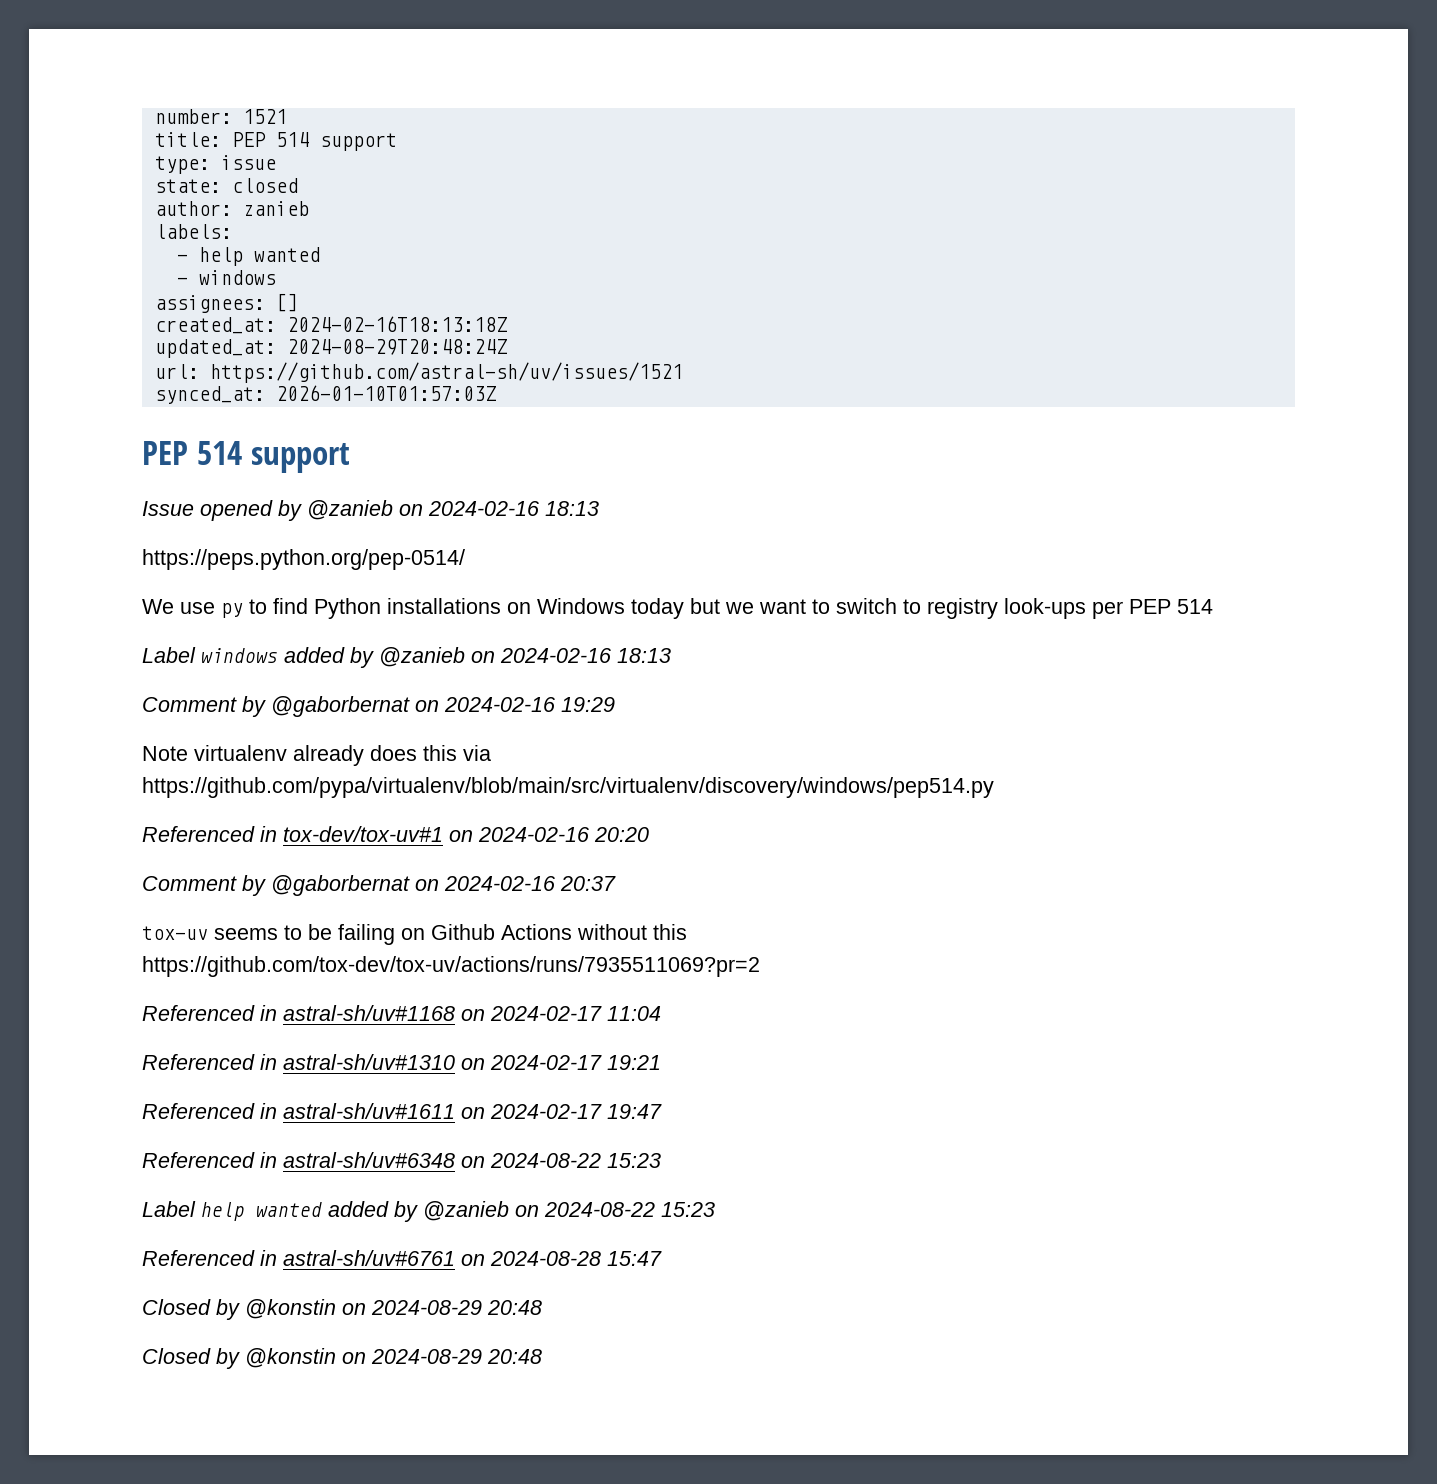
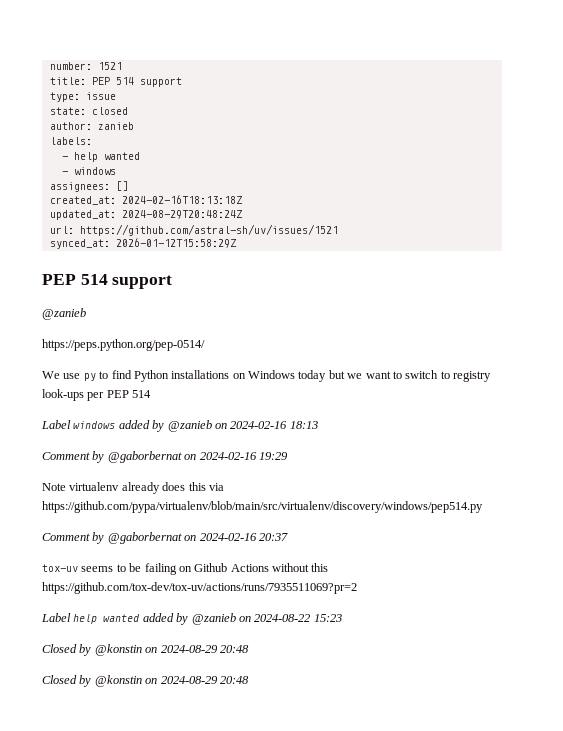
- synced_at: 2026-01-10T01:57:03Z
+ synced_at: 2026-01-12T15:58:29Z
  PEP 514 support
- Issue opened by @zanieb on 2024-02-16 18:13
+ @zanieb
- Referenced in tox-dev/tox-uv#1 on 2024-02-16 20:20
- Referenced in astral-sh/uv#1168 on 2024-02-17 11:04
- Referenced in astral-sh/uv#1310 on 2024-02-17 19:21
- Referenced in astral-sh/uv#1611 on 2024-02-17 19:47
- Referenced in astral-sh/uv#6348 on 2024-08-22 15:23
- Referenced in astral-sh/uv#6761 on 2024-08-28 15:47

